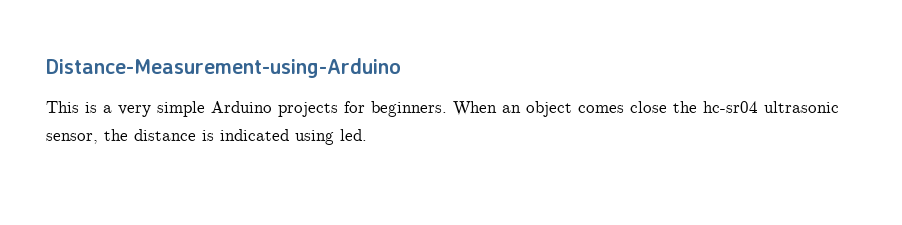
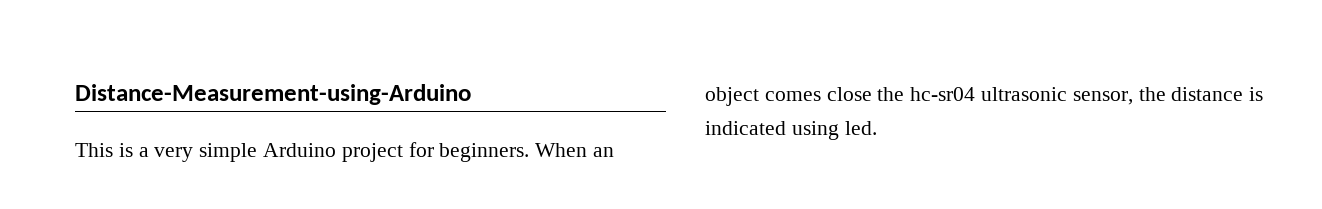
- This is a very simple Arduino projects for beginners.
+ This is a very simple Arduino project for beginners.

